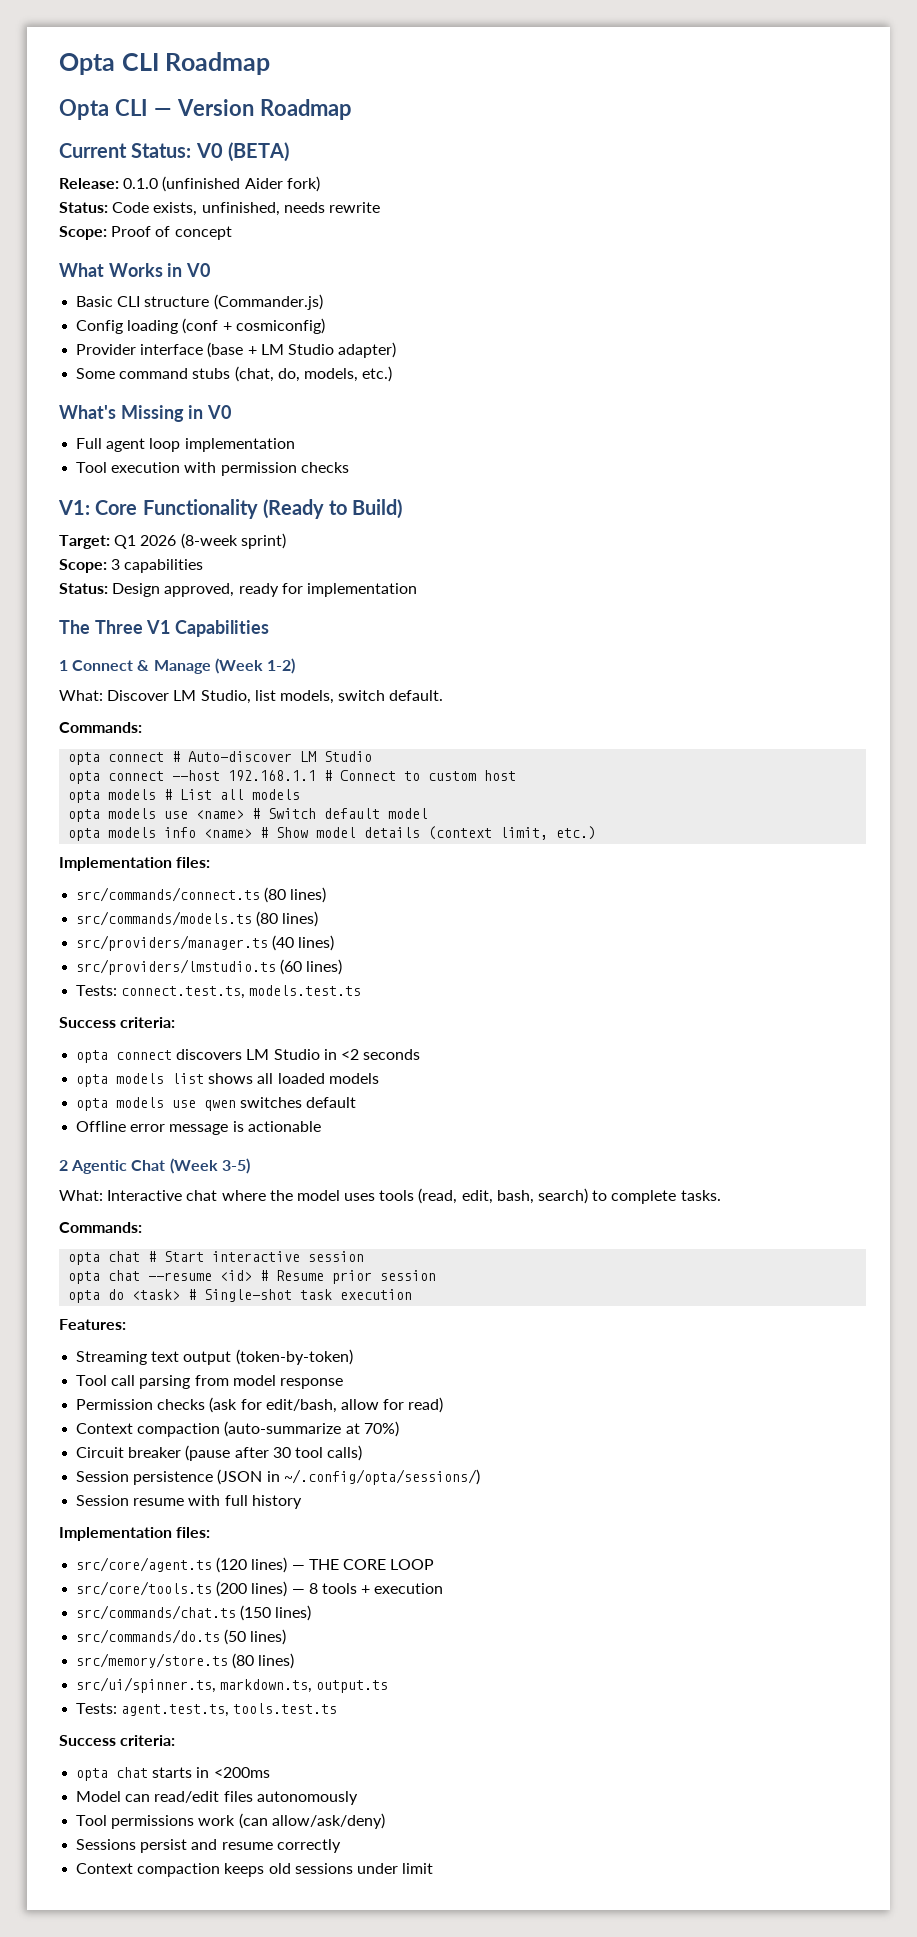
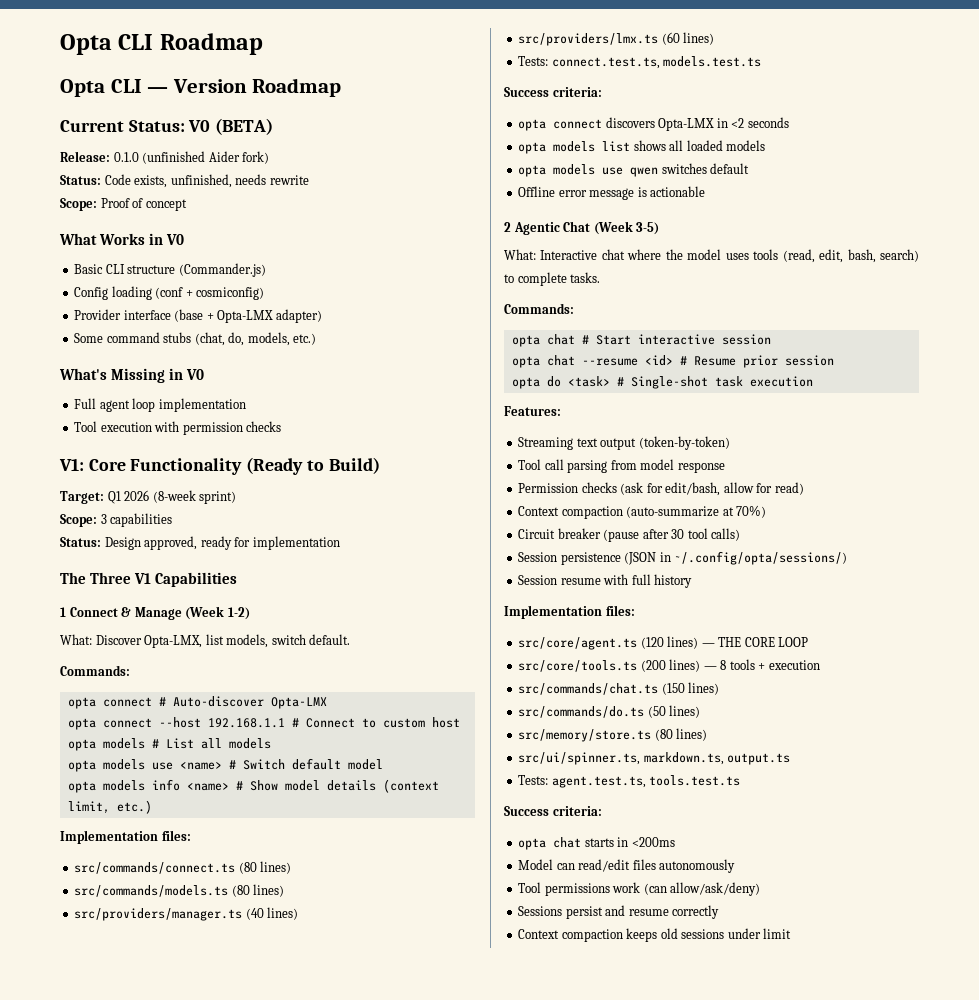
- Provider interface (base + LM Studio adapter)
+ Provider interface (base + Opta-LMX adapter)
- What: Discover LM Studio, list models, switch default.
+ What: Discover Opta-LMX, list models, switch default.
- opta connect # Auto-discover LM Studio
+ opta connect # Auto-discover Opta-LMX
- src/providers/lmstudio.ts (60 lines)
+ src/providers/lmx.ts (60 lines)
- opta connect discovers LM Studio in <2 seconds
+ opta connect discovers Opta-LMX in <2 seconds

